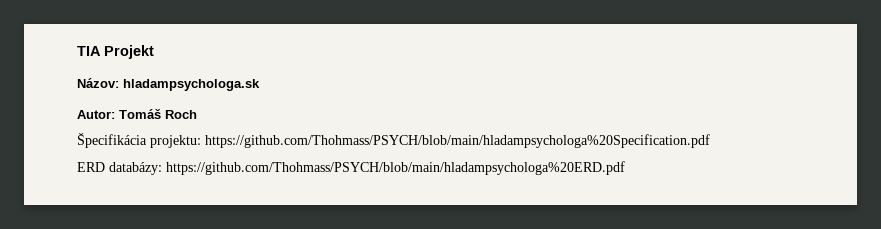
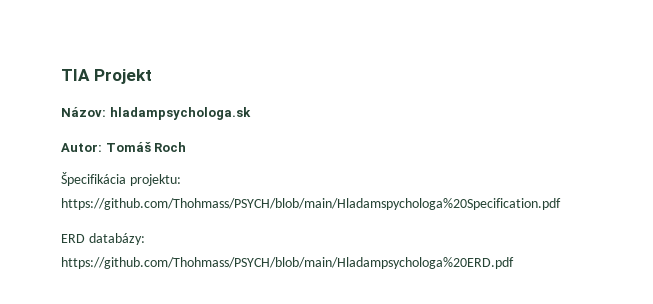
- Špecifikácia projektu: https://github.com/Thohmass/PSYCH/blob/main/hladampsychologa%20Specification.pdf
+ Špecifikácia projektu: https://github.com/Thohmass/PSYCH/blob/main/Hladamspychologa%20Specification.pdf
- ERD databázy: https://github.com/Thohmass/PSYCH/blob/main/hladampsychologa%20ERD.pdf
+ ERD databázy: https://github.com/Thohmass/PSYCH/blob/main/Hladampsychologa%20ERD.pdf

